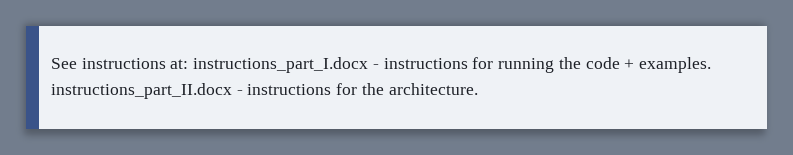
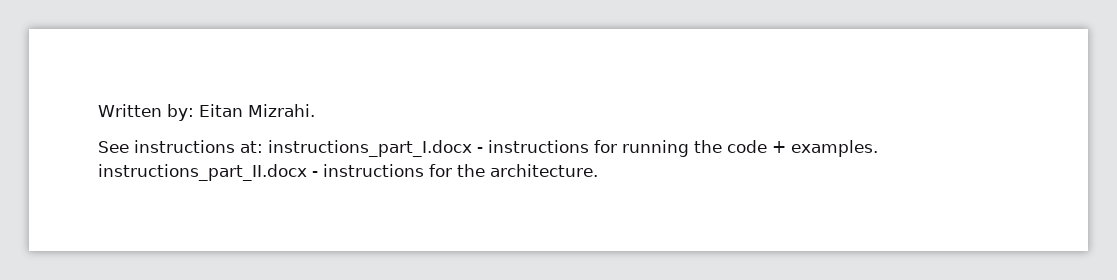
+ Written by: Eitan Mizrahi.

